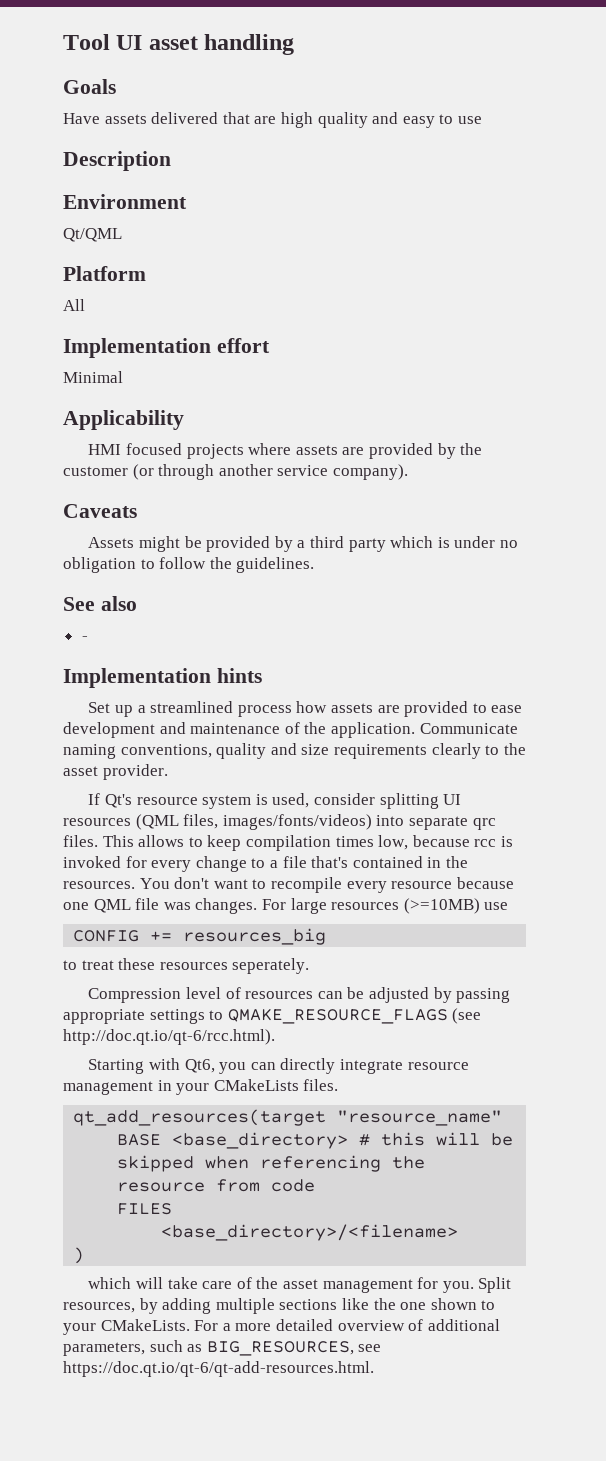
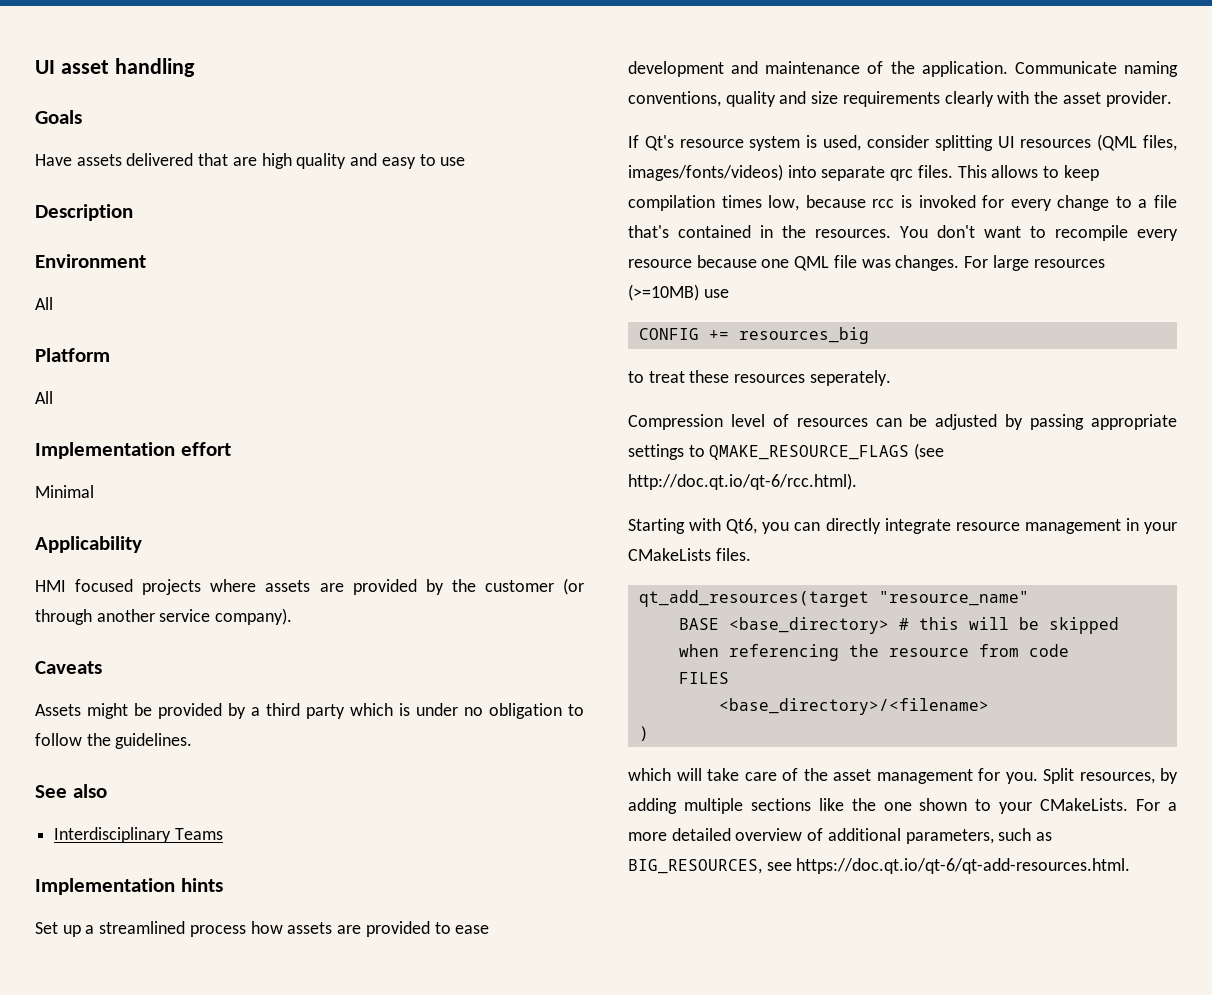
- Tool UI asset handling
+ UI asset handling
  Environment
- Qt/QML
+ All
- -
+ Interdisciplinary Teams
- Communicate naming conventions, quality and size requirements clearly to the asset provider.
+ Communicate naming conventions, quality and size requirements clearly with the asset provider.

